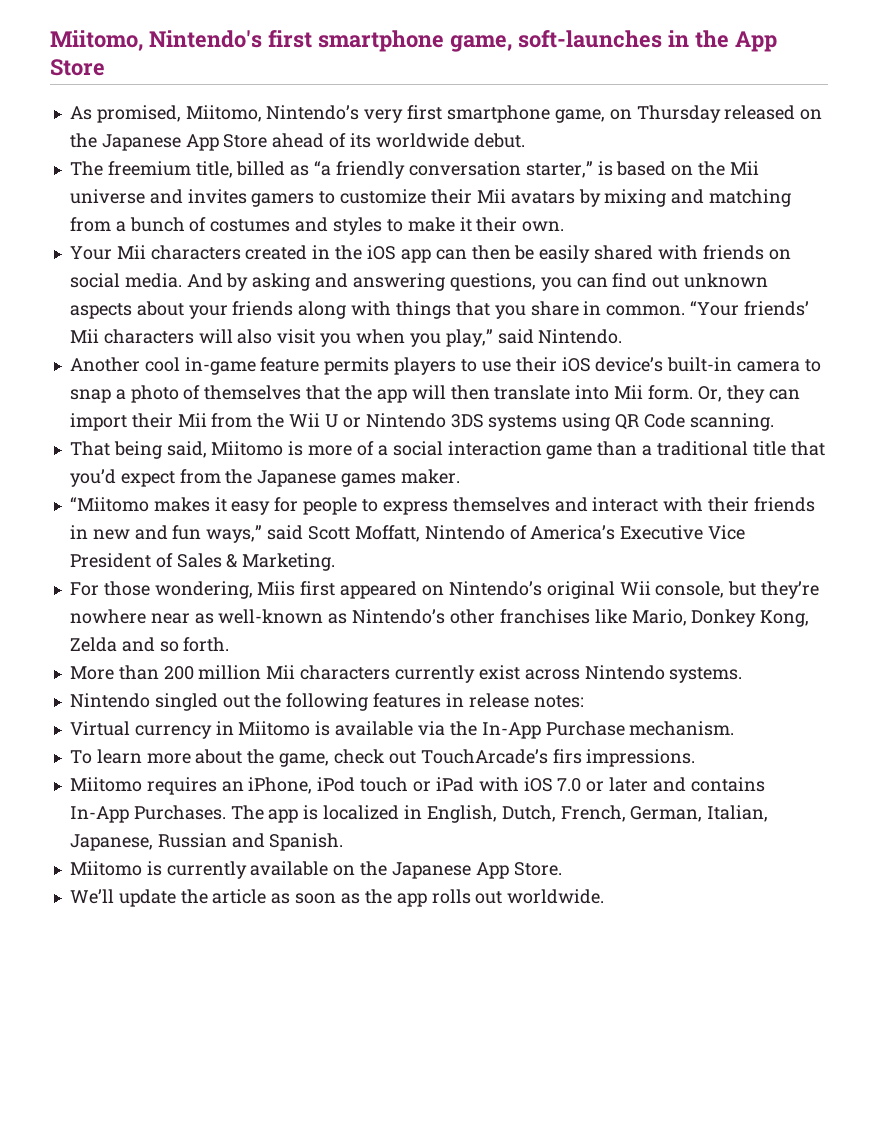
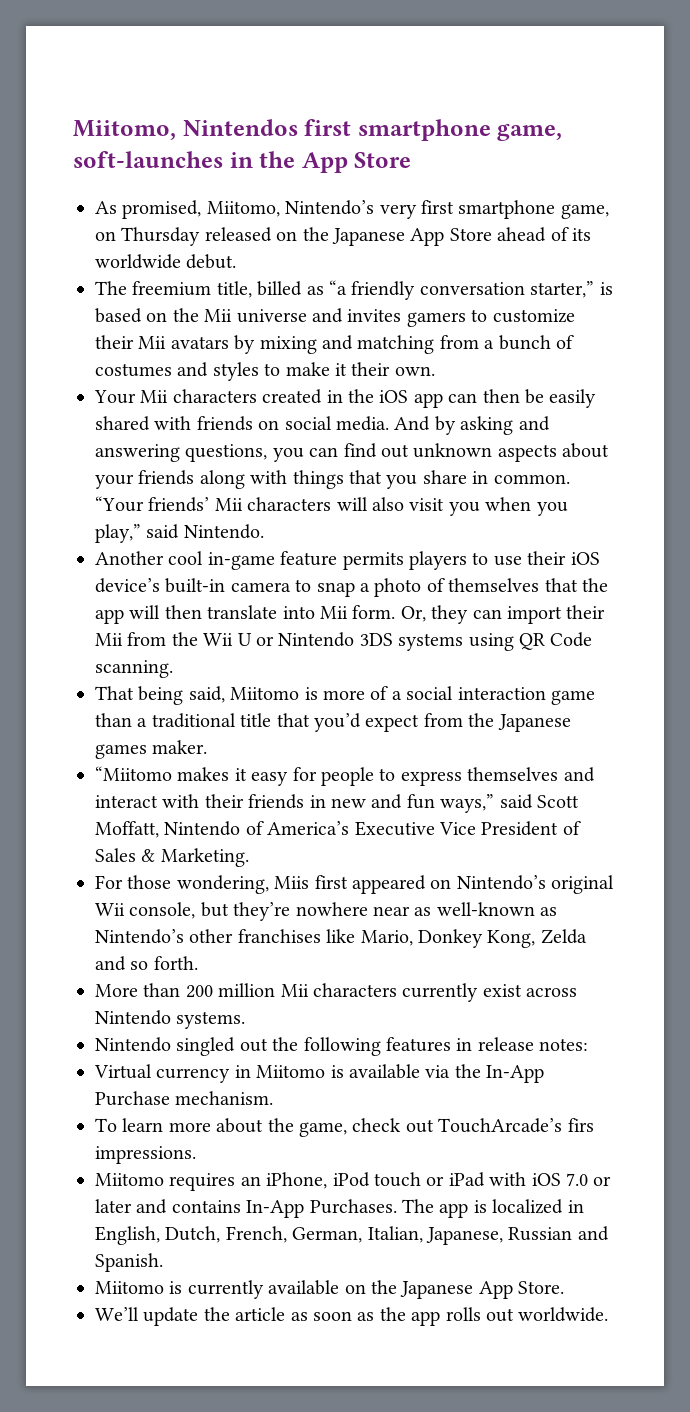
- Miitomo, Nintendo's first smartphone game, soft-launches in the App Store
+ Miitomo, Nintendos first smartphone game, soft-launches in the App Store

